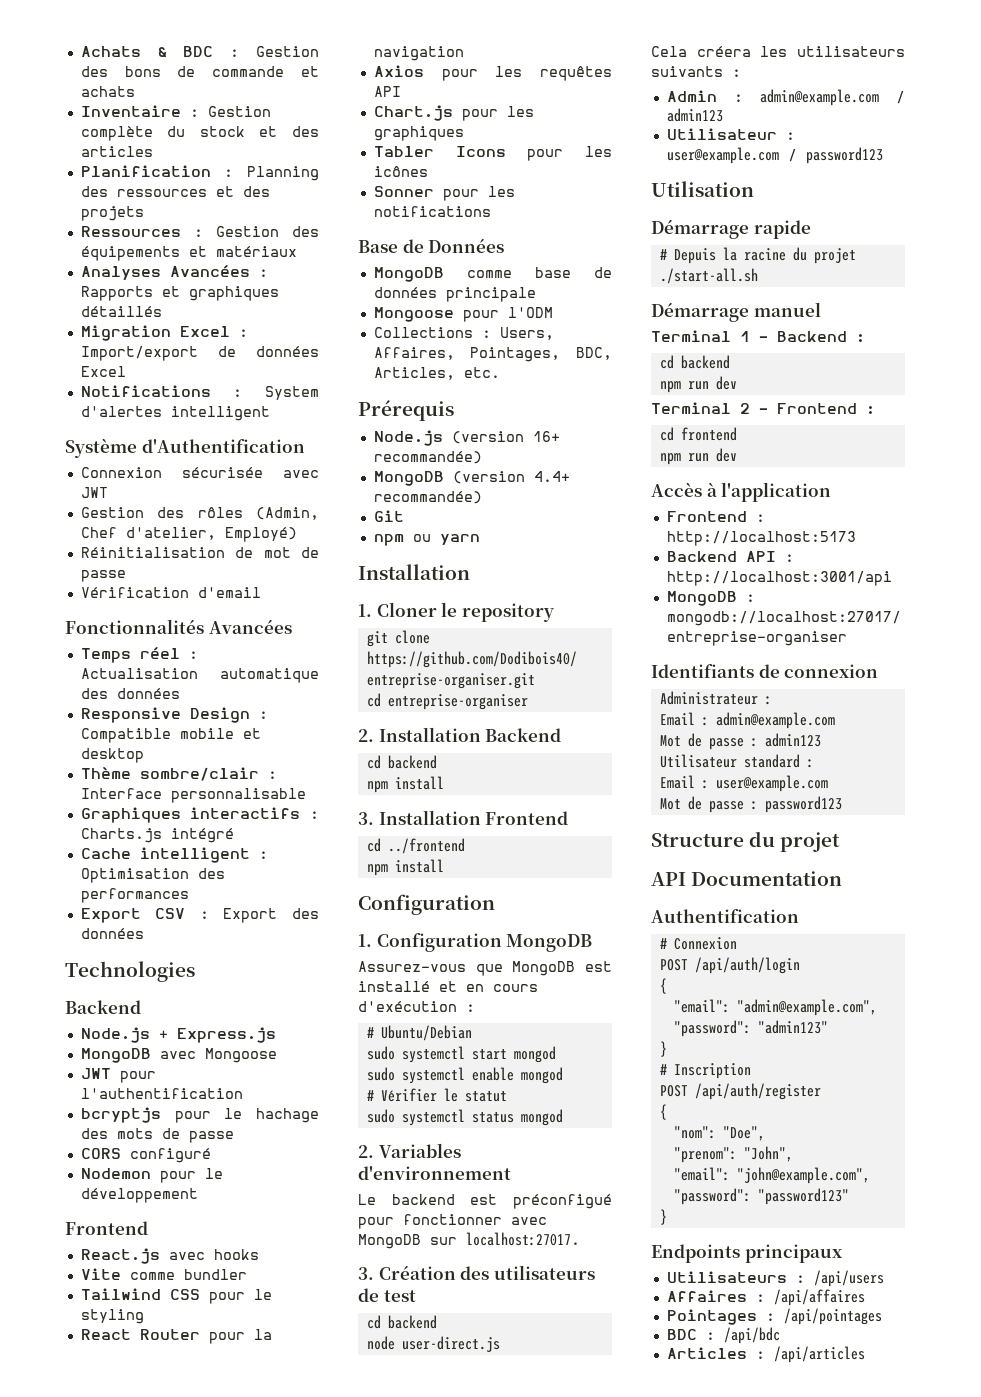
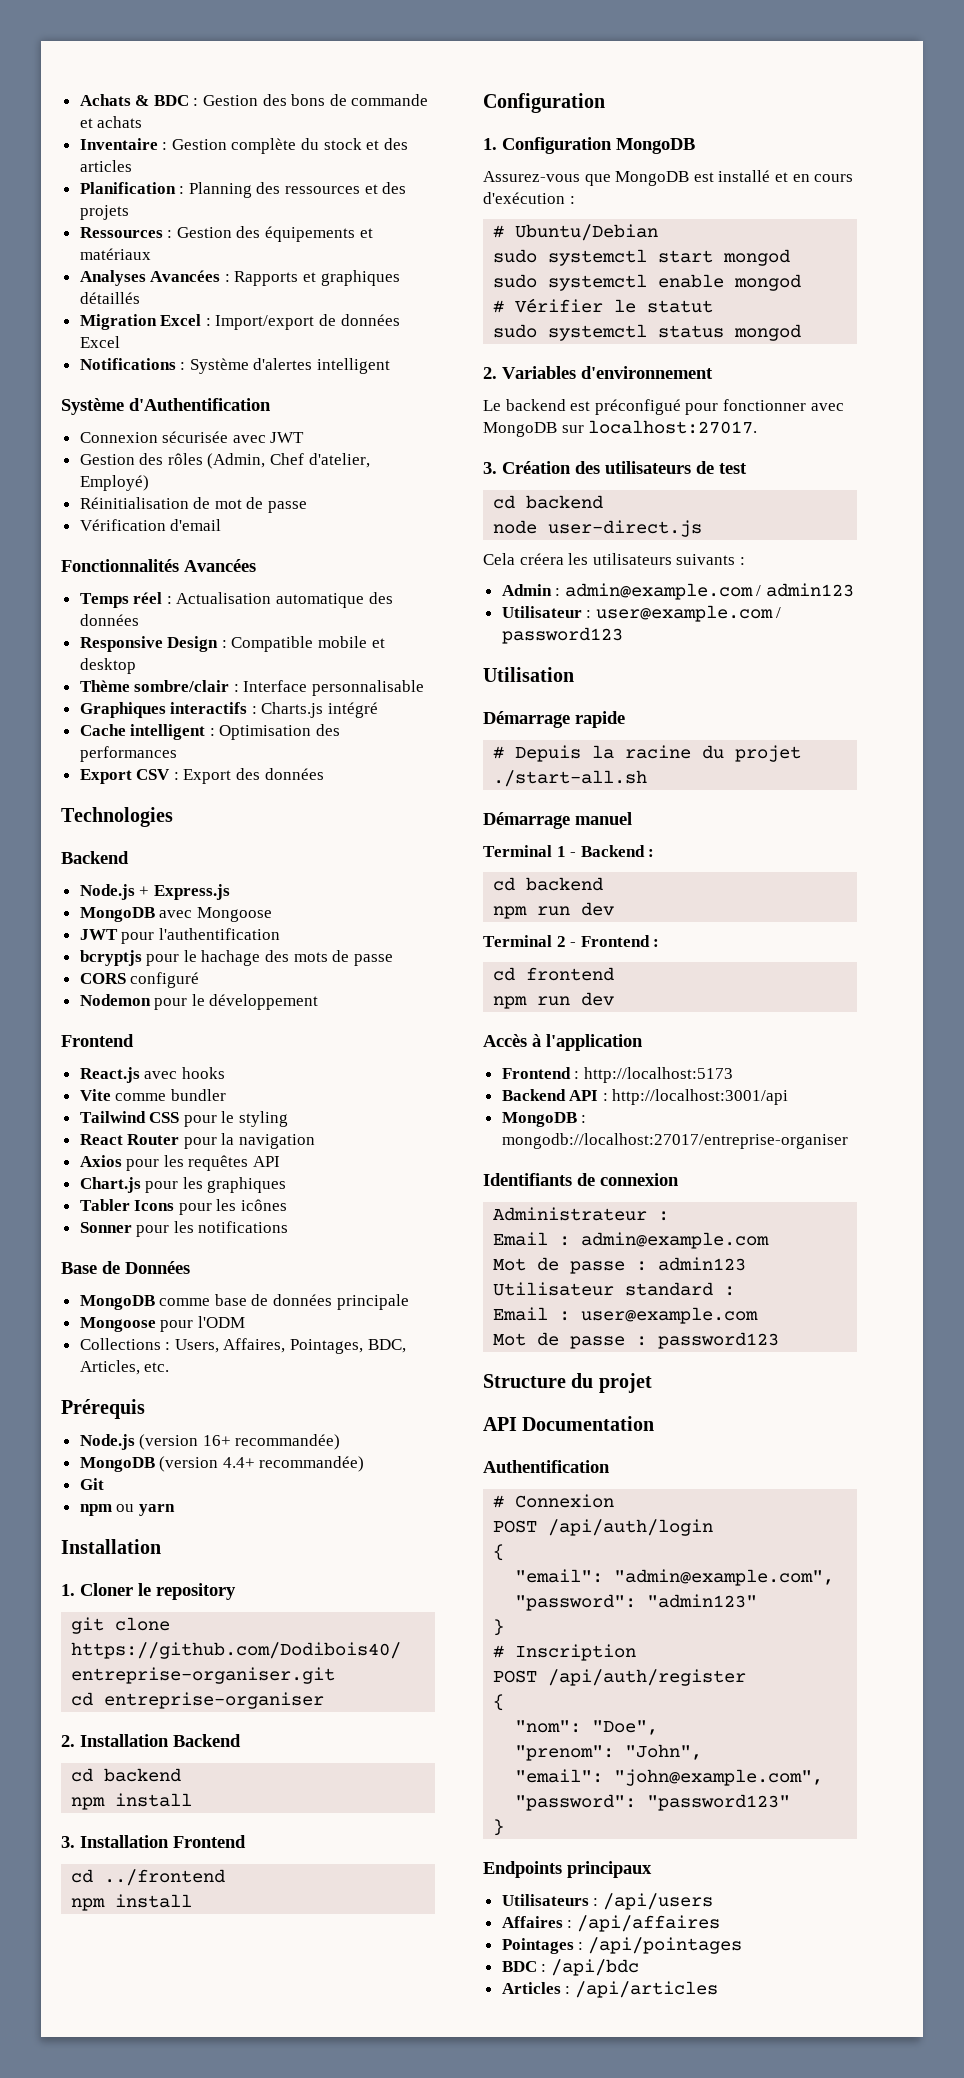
- Notifications : System d'alertes intelligent
+ Notifications : Système d'alertes intelligent

